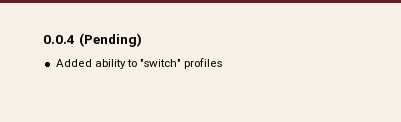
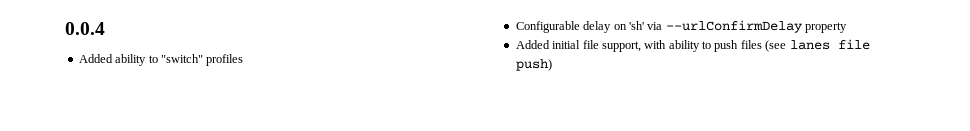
- 0.0.4 (Pending)
+ 0.0.4
+ Configurable delay on 'sh' via --urlConfirmDelay property
+ Added initial file support, with ability to push files (see lanes file push)

